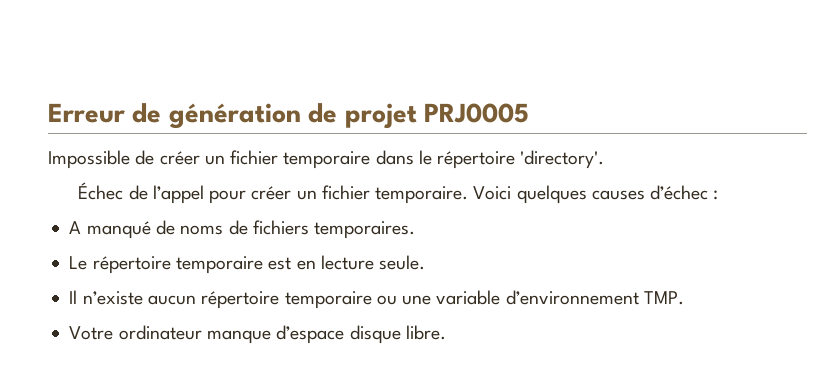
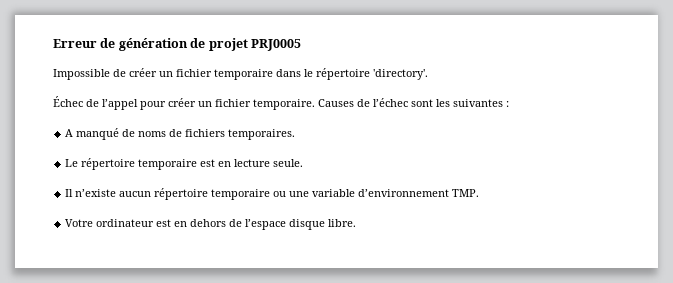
- Voici quelques causes d’échec :
+ Causes de l’échec sont les suivantes :
- Votre ordinateur manque d’espace disque libre.
+ Votre ordinateur est en dehors de l’espace disque libre.

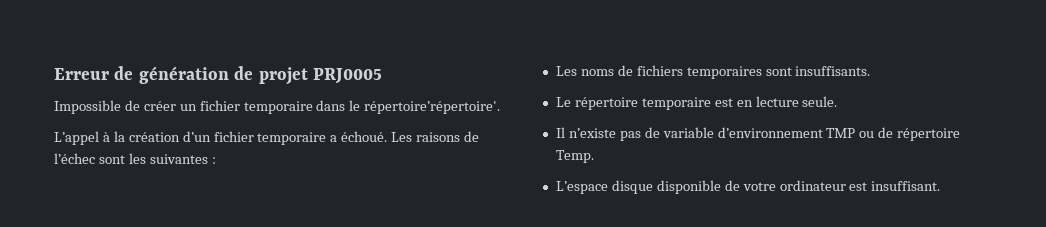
- Impossible de créer un fichier temporaire dans le répertoire 'directory'.
- Échec de l’appel pour créer un fichier temporaire. Causes de l’échec sont les suivantes :
+ Impossible de créer un fichier temporaire dans le répertoire’répertoire'.
+ L’appel à la création d’un fichier temporaire a échoué. Les raisons de l’échec sont les suivantes :
- A manqué de noms de fichiers temporaires.
+ Les noms de fichiers temporaires sont insuffisants.
- Il n’existe aucun répertoire temporaire ou une variable d’environnement TMP.
- Votre ordinateur est en dehors de l’espace disque libre.
+ Il n’existe pas de variable d’environnement TMP ou de répertoire Temp.
+ L’espace disque disponible de votre ordinateur est insuffisant.

